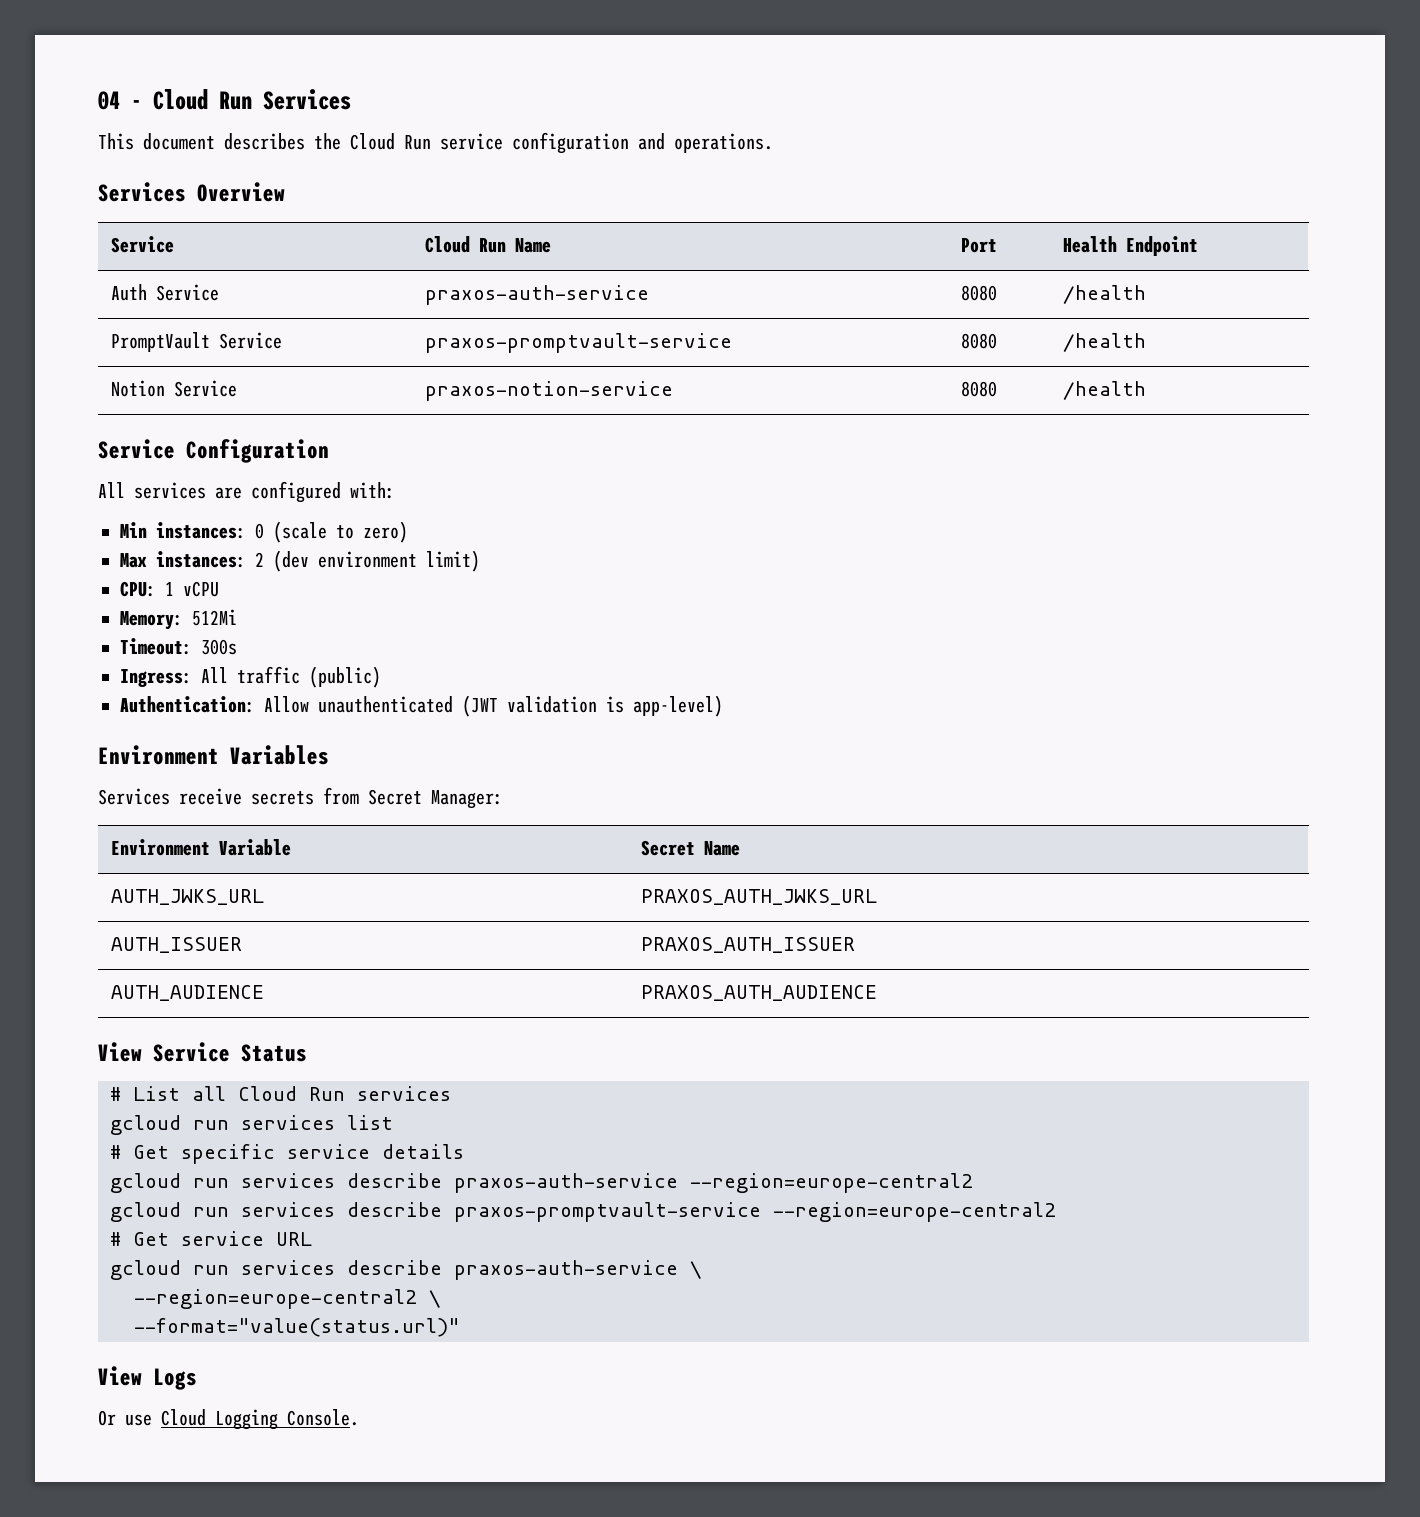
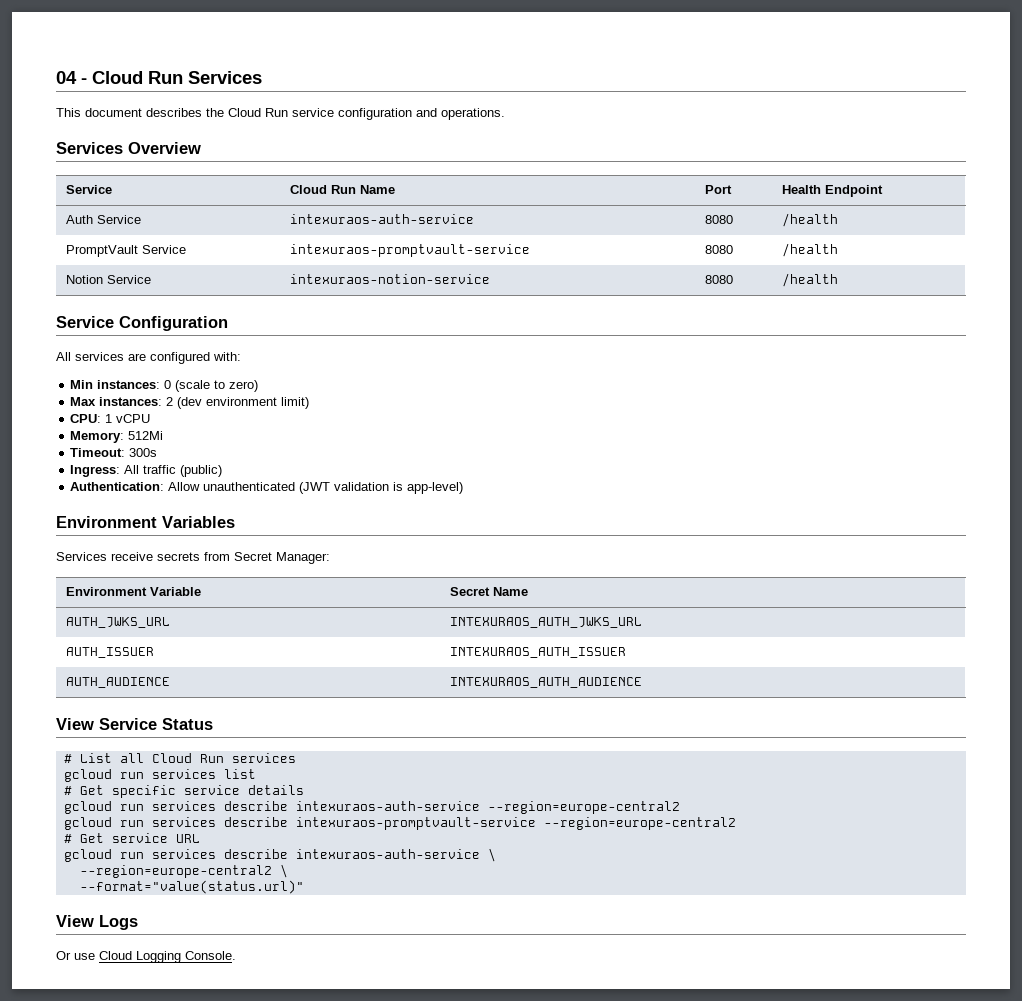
- Auth Service | praxos-auth-service | 8080 | /health
+ Auth Service | intexuraos-auth-service | 8080 | /health
- PromptVault Service | praxos-promptvault-service | 8080 | /health
+ PromptVault Service | intexuraos-promptvault-service | 8080 | /health
- Notion Service | praxos-notion-service | 8080 | /health
+ Notion Service | intexuraos-notion-service | 8080 | /health
- AUTH_JWKS_URL | PRAXOS_AUTH_JWKS_URL
+ AUTH_JWKS_URL | INTEXURAOS_AUTH_JWKS_URL
- AUTH_ISSUER | PRAXOS_AUTH_ISSUER
+ AUTH_ISSUER | INTEXURAOS_AUTH_ISSUER
- AUTH_AUDIENCE | PRAXOS_AUTH_AUDIENCE
+ AUTH_AUDIENCE | INTEXURAOS_AUTH_AUDIENCE
- gcloud run services describe praxos-auth-service --region=europe-central2
+ gcloud run services describe intexuraos-auth-service --region=europe-central2
- gcloud run services describe praxos-promptvault-service --region=europe-central2
+ gcloud run services describe intexuraos-promptvault-service --region=europe-central2
- gcloud run services describe praxos-auth-service \
+ gcloud run services describe intexuraos-auth-service \

